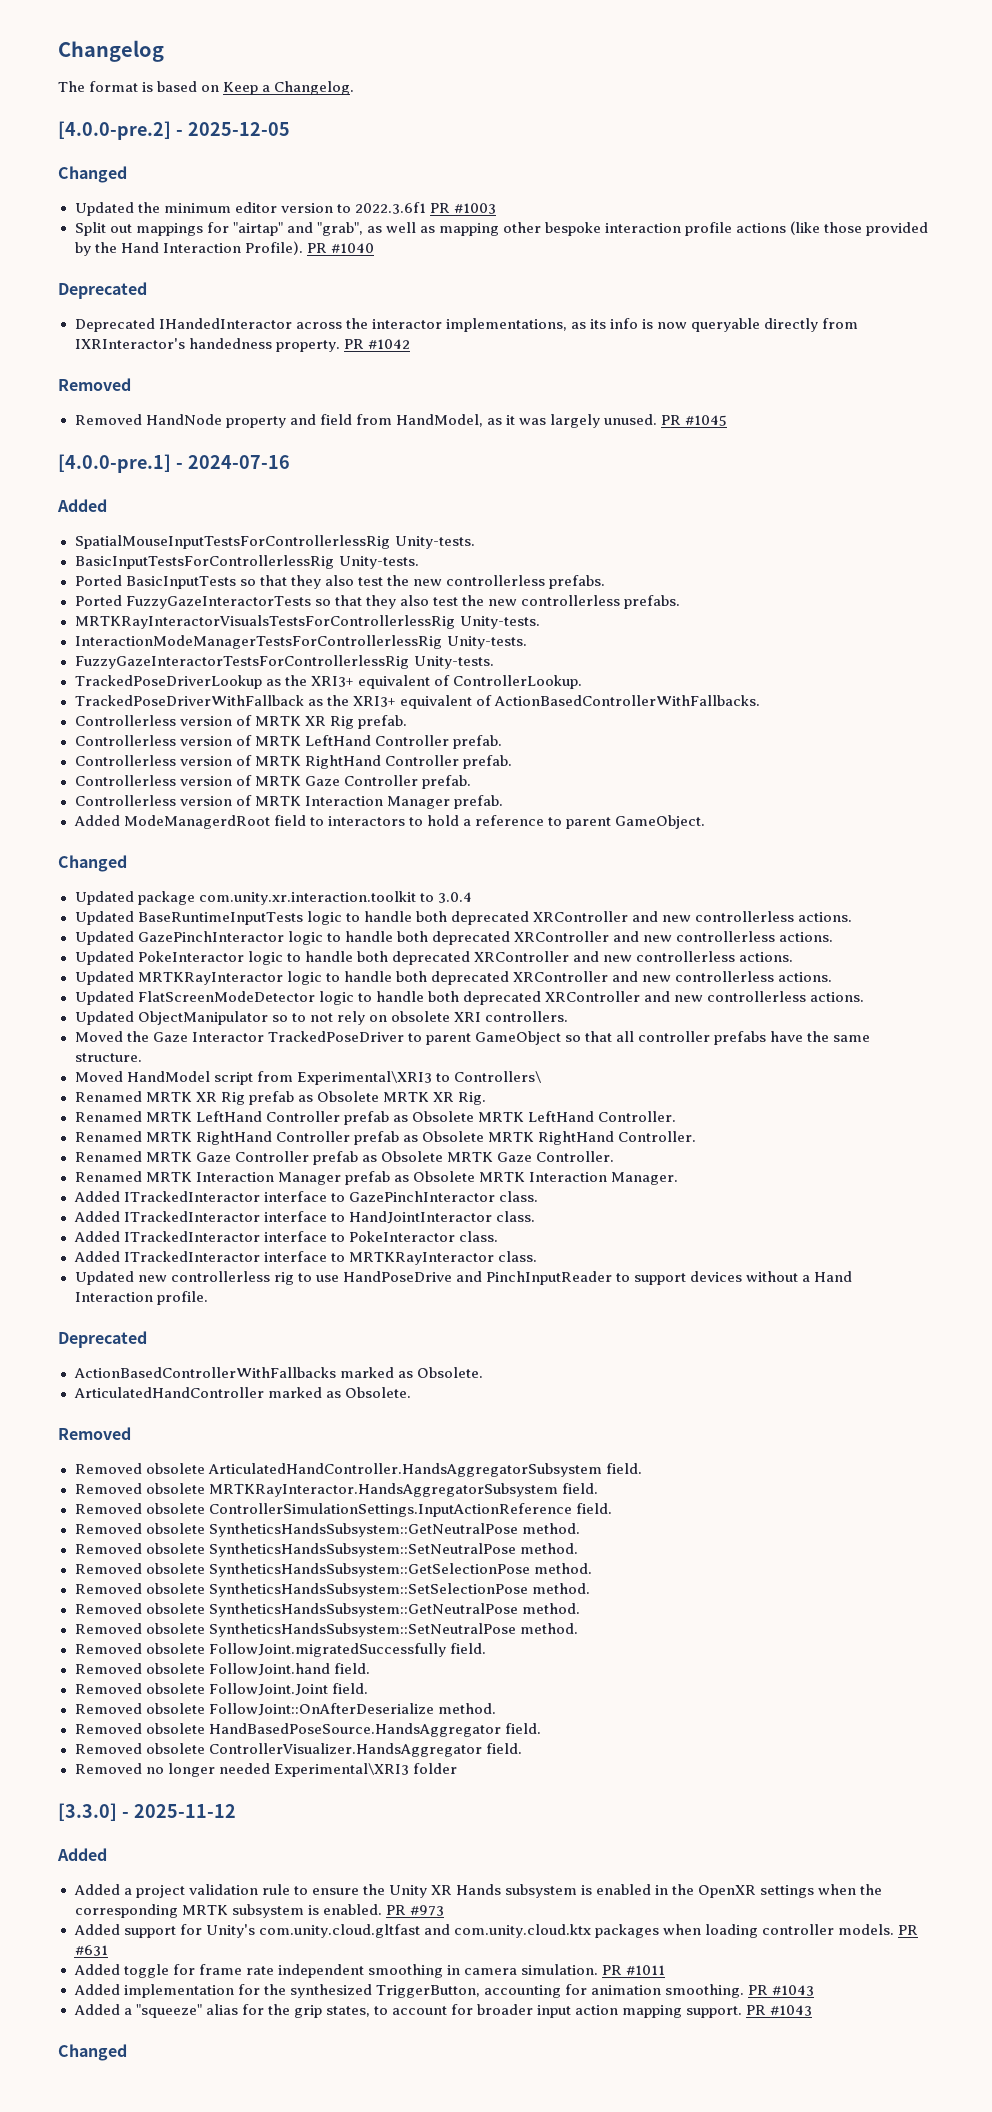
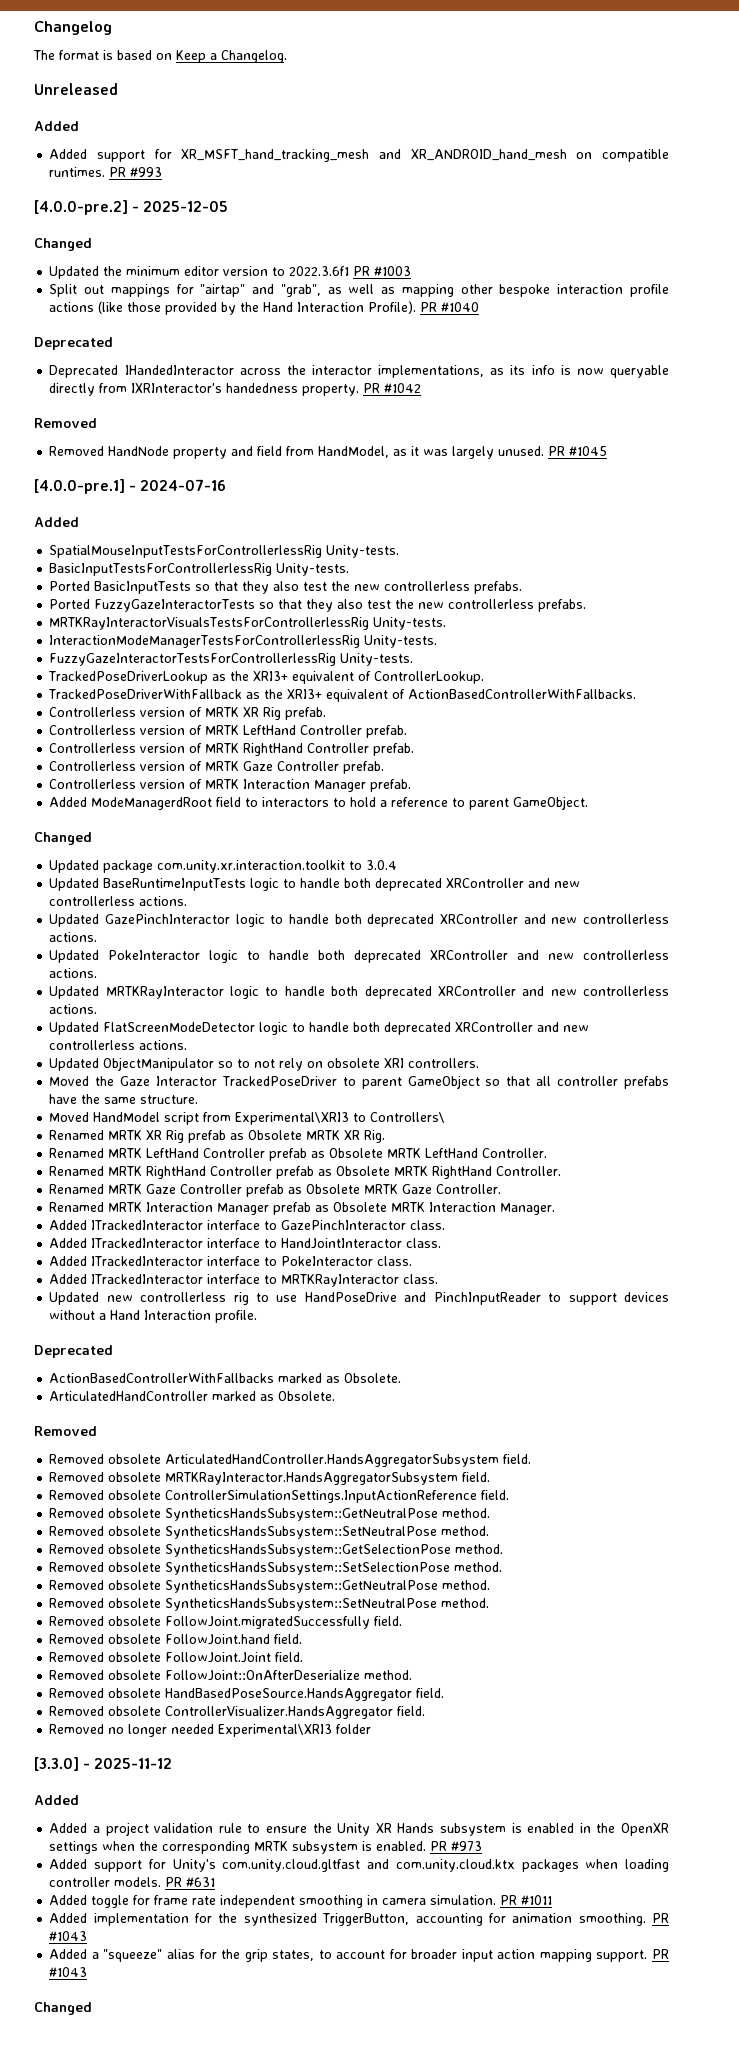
+ Unreleased
+ Added
+ Added support for XR_MSFT_hand_tracking_mesh and XR_ANDROID_hand_mesh on compatible runtimes. PR #993

